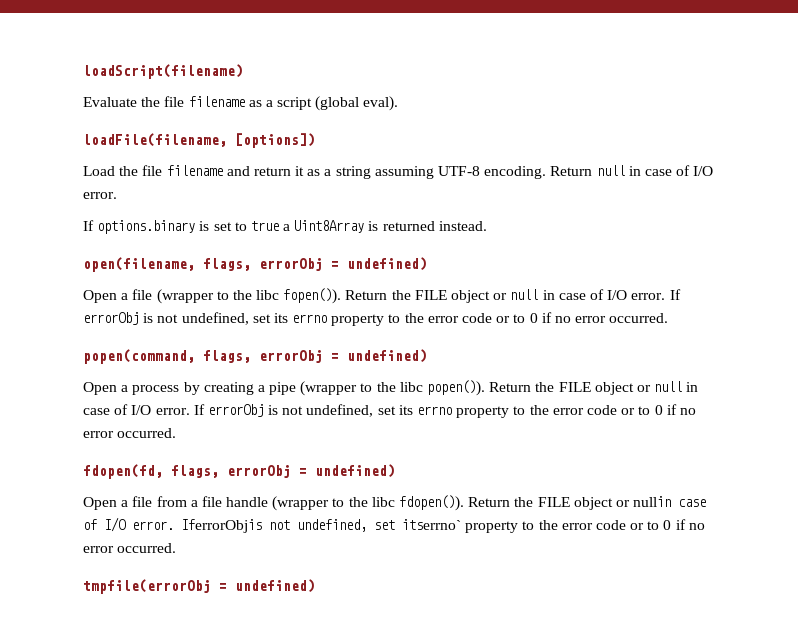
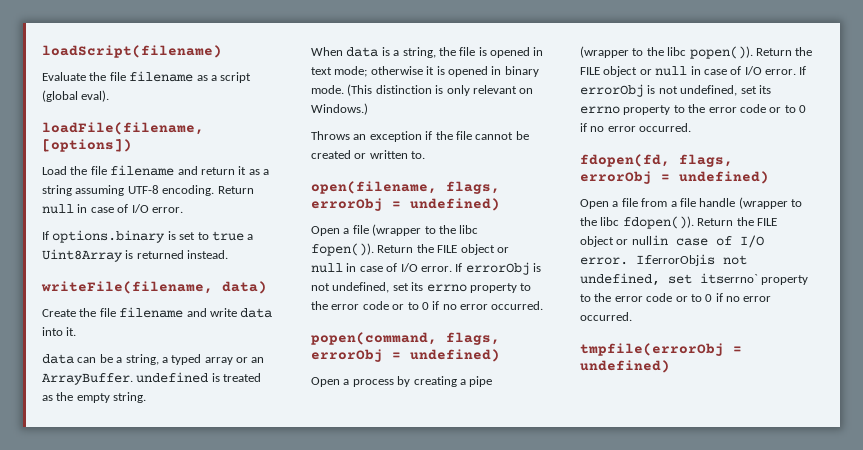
+ writeFile(filename, data)
+ Create the file filename and write data into it.
+ data can be a string, a typed array or an ArrayBuffer. undefined is treated as the empty string.
+ When data is a string, the file is opened in text mode; otherwise it is opened in binary mode. (This distinction is only relevant on Windows.)
+ Throws an exception if the file cannot be created or written to.

